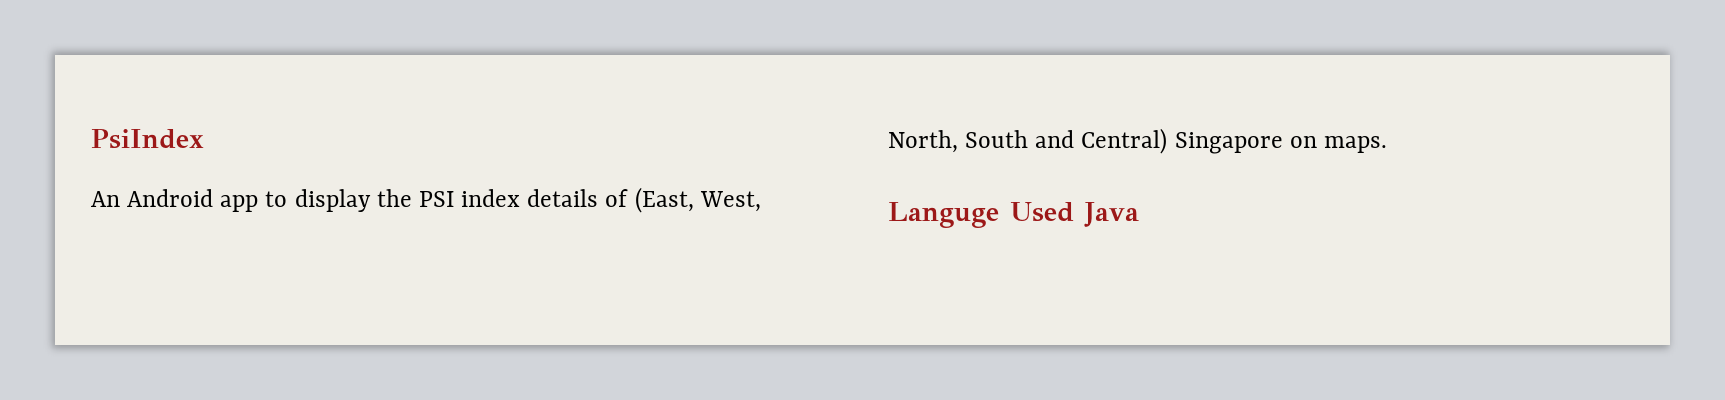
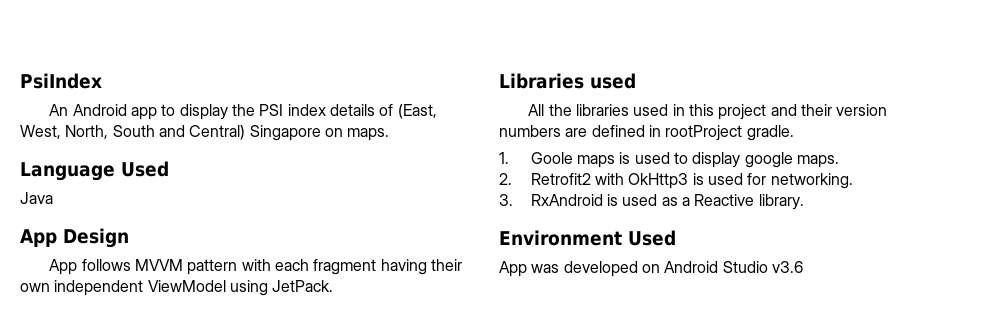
- Languge Used Java
+ Language Used
+ Java
+ App Design
+ App follows MVVM pattern with each fragment having their own independent ViewModel using JetPack.
+ Libraries used
+ All the libraries used in this project and their version numbers are defined in rootProject gradle.
+ 1. Goole maps is used to display google maps.
+ 2. Retrofit2 with OkHttp3 is used for networking.
+ 3. RxAndroid is used as a Reactive library.
+ Environment Used
+ App was developed on Android Studio v3.6

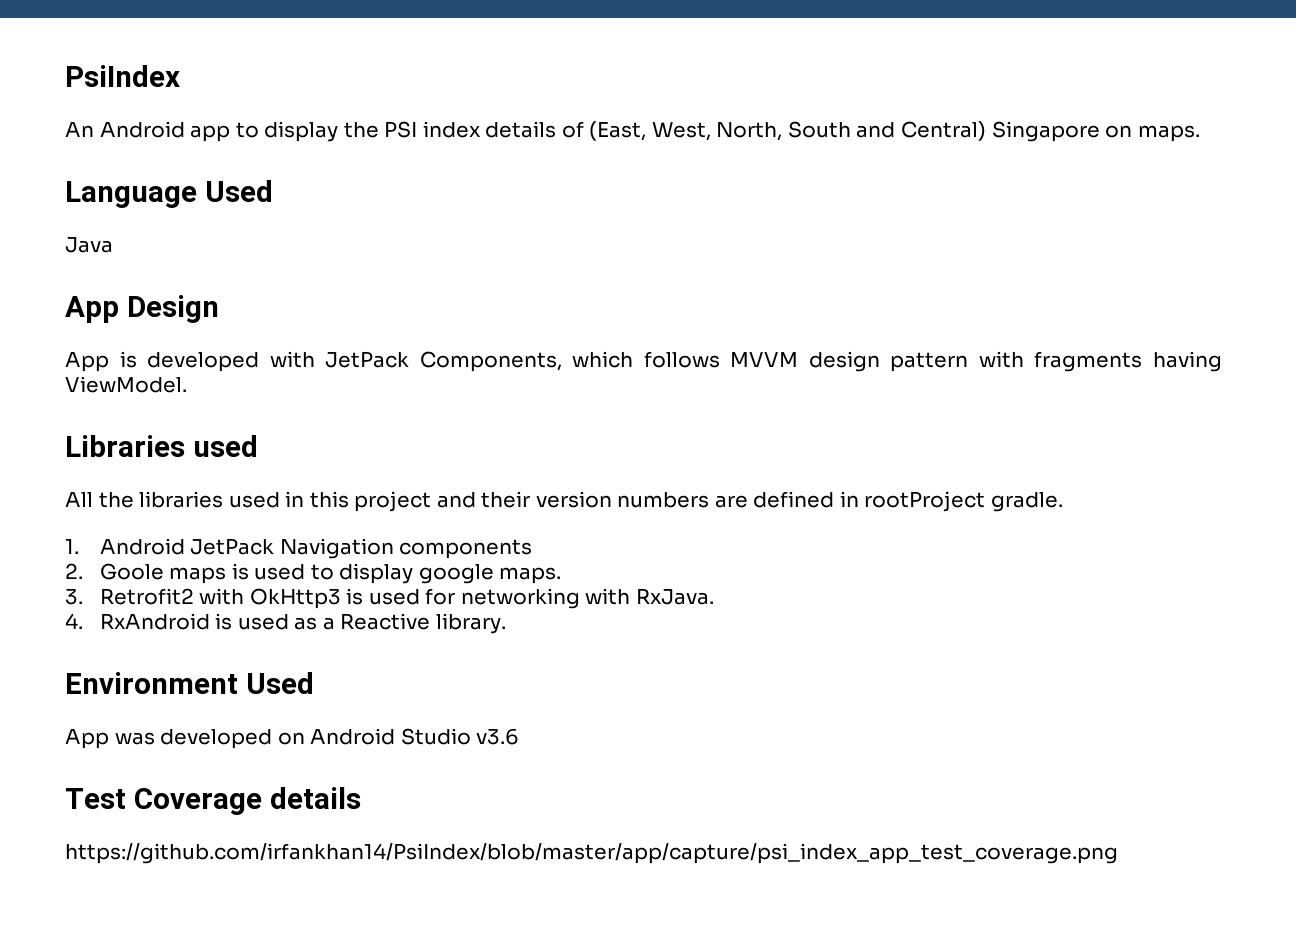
- App follows MVVM pattern with each fragment having their own independent ViewModel using JetPack.
+ App is developed with JetPack Components, which follows MVVM design pattern with fragments having ViewModel.
- 1. Goole maps is used to display google maps.
+ 1. Android JetPack Navigation components
+ 2. Goole maps is used to display google maps.
- 2. Retrofit2 with OkHttp3 is used for networking.
- 3. RxAndroid is used as a Reactive library.
+ 3. Retrofit2 with OkHttp3 is used for networking with RxJava.
+ 4. RxAndroid is used as a Reactive library.
+ Test Coverage details
+ https://github.com/irfankhan14/PsiIndex/blob/master/app/capture/psi_index_app_test_coverage.png

